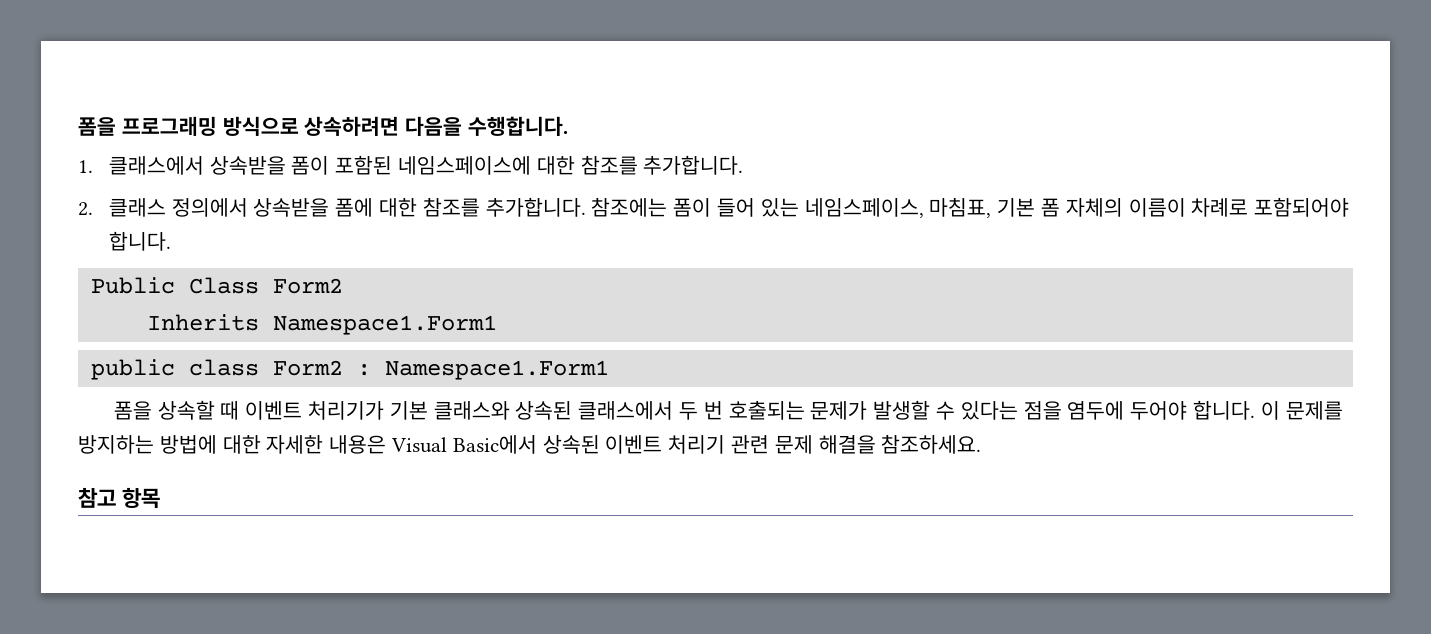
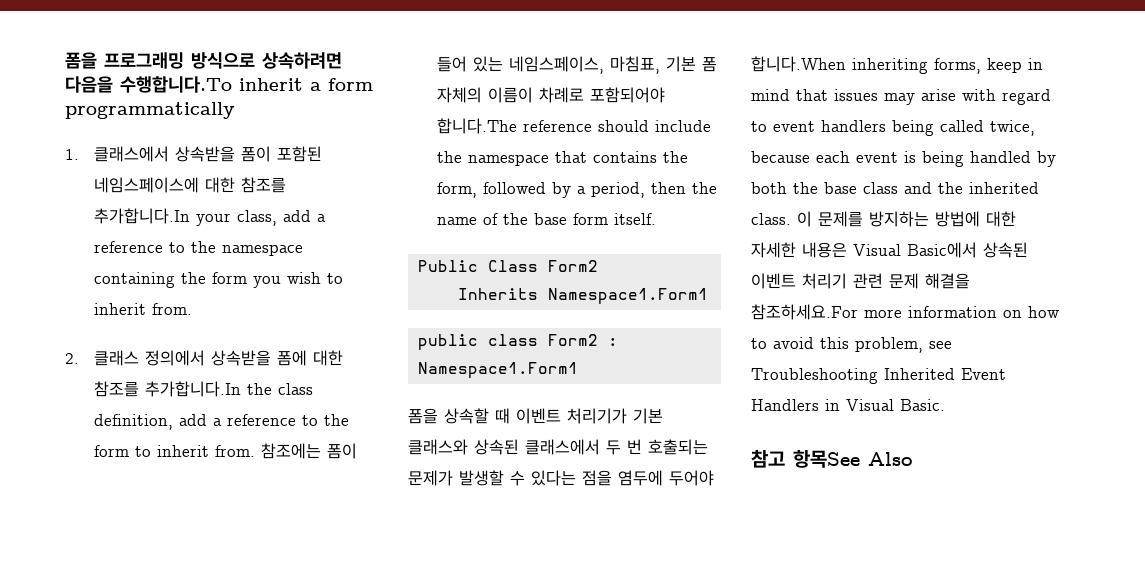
- 폼을 프로그래밍 방식으로 상속하려면 다음을 수행합니다.
+ 폼을 프로그래밍 방식으로 상속하려면 다음을 수행합니다.To inherit a form programmatically
- 1. 클래스에서 상속받을 폼이 포함된 네임스페이스에 대한 참조를 추가합니다.
+ 1. 클래스에서 상속받을 폼이 포함된 네임스페이스에 대한 참조를 추가합니다.In your class, add a reference to the namespace containing the form you wish to inherit from.
- 2. 클래스 정의에서 상속받을 폼에 대한 참조를 추가합니다.
+ 2. 클래스 정의에서 상속받을 폼에 대한 참조를 추가합니다.In the class definition, add a reference to the form to inherit from.
- 참조에는 폼이 들어 있는 네임스페이스, 마침표, 기본 폼 자체의 이름이 차례로 포함되어야 합니다.
+ 참조에는 폼이 들어 있는 네임스페이스, 마침표, 기본 폼 자체의 이름이 차례로 포함되어야 합니다.The reference should include the namespace that contains the form, followed by a period, then the name of the base form itself.
- 폼을 상속할 때 이벤트 처리기가 기본 클래스와 상속된 클래스에서 두 번 호출되는 문제가 발생할 수 있다는 점을 염두에 두어야 합니다.
+ 폼을 상속할 때 이벤트 처리기가 기본 클래스와 상속된 클래스에서 두 번 호출되는 문제가 발생할 수 있다는 점을 염두에 두어야 합니다.When inheriting forms, keep in mind that issues may arise with regard to event handlers being called twice, because each event is being handled by both the base class and the inherited class.
- 이 문제를 방지하는 방법에 대한 자세한 내용은 Visual Basic에서 상속된 이벤트 처리기 관련 문제 해결을 참조하세요.
+ 이 문제를 방지하는 방법에 대한 자세한 내용은 Visual Basic에서 상속된 이벤트 처리기 관련 문제 해결을 참조하세요.For more information on how to avoid this problem, see Troubleshooting Inherited Event Handlers in Visual Basic.
- 참고 항목
+ 참고 항목See Also

